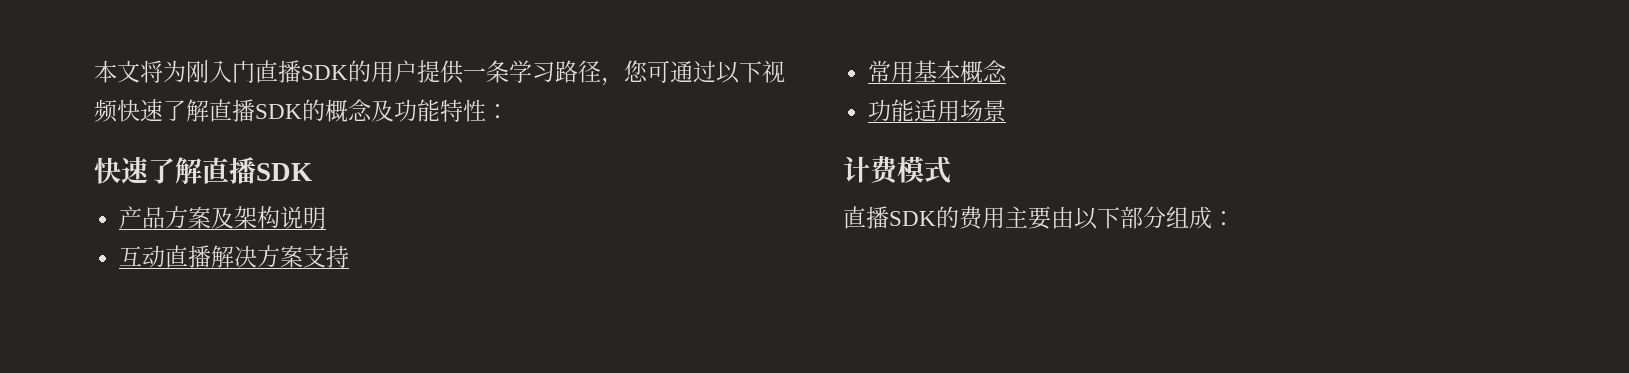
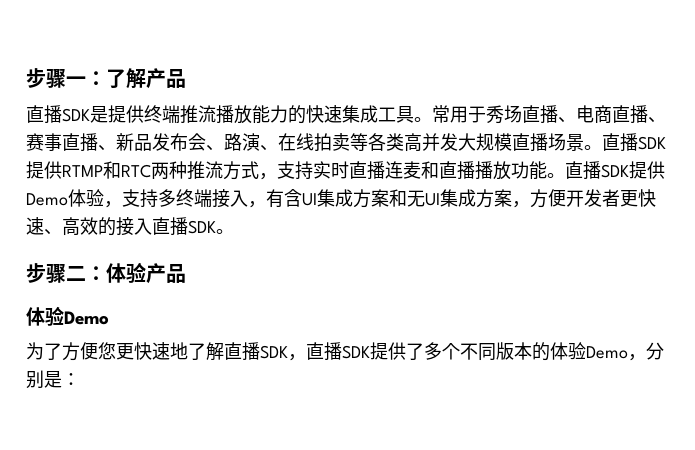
- 本文将为刚入门直播SDK的用户提供一条学习路径，您可通过以下视频快速了解直播SDK的概念及功能特性：
- 快速了解直播SDK
- 产品方案及架构说明
- 互动直播解决方案支持
- 常用基本概念
- 功能适用场景
- 计费模式
- 直播SDK的费用主要由以下部分组成：
+ 步骤一：了解产品
+ 直播SDK是提供终端推流播放能力的快速集成工具。常用于秀场直播、电商直播、赛事直播、新品发布会、路演、在线拍卖等各类高并发大规模直播场景。直播SDK提供RTMP和RTC两种推流方式，支持实时直播连麦和直播播放功能。直播SDK提供Demo体验，支持多终端接入，有含UI集成方案和无UI集成方案，方便开发者更快速、高效的接入直播SDK。
+ 步骤二：体验产品
+ 体验Demo
+ 为了方便您更快速地了解直播SDK，直播SDK提供了多个不同版本的体验Demo，分别是：

